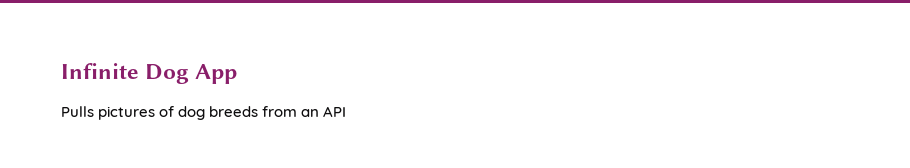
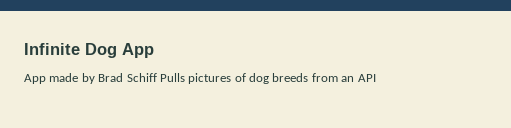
- Pulls pictures of dog breeds from an API
+ App made by Brad Schiff Pulls pictures of dog breeds from an API

